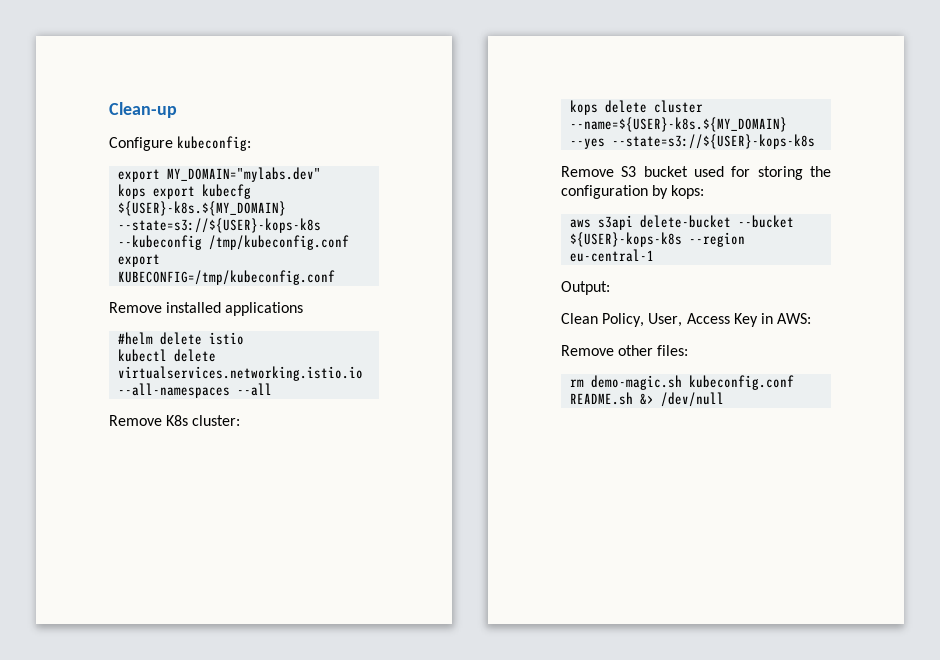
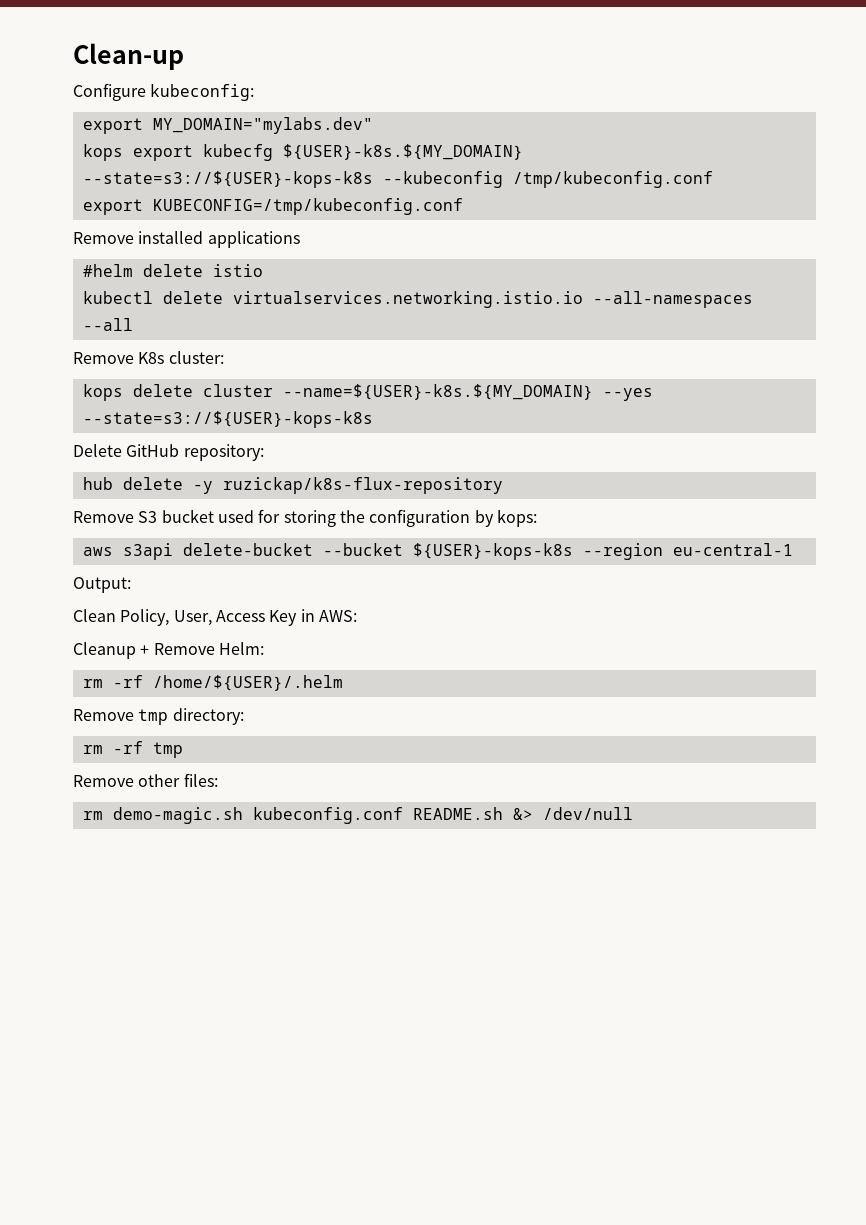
+ Delete GitHub repository:
+ hub delete -y ruzickap/k8s-flux-repository
+ Cleanup + Remove Helm:
+ rm -rf /home/${USER}/.helm
+ Remove tmp directory:
+ rm -rf tmp

